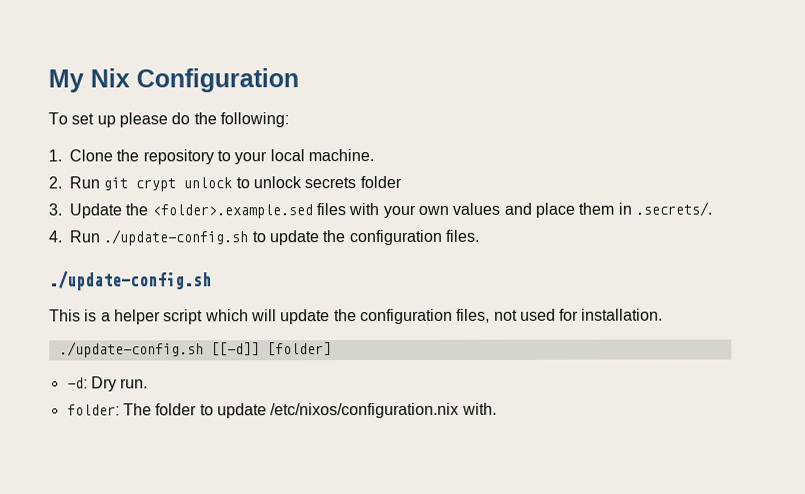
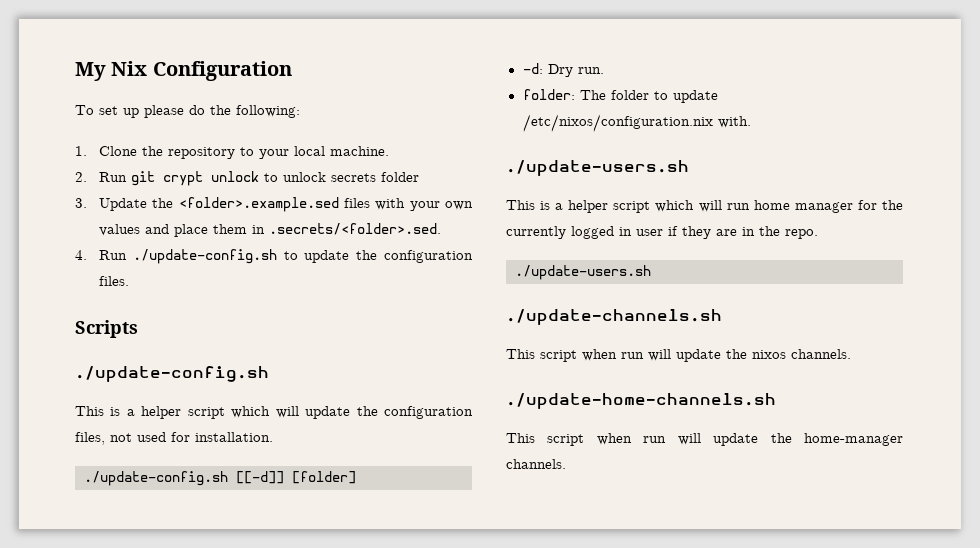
- 3. Update the <folder>.example.sed files with your own values and place them in .secrets/.
+ 3. Update the <folder>.example.sed files with your own values and place them in .secrets/<folder>.sed.
+ Scripts
  folder: The folder to update /etc/nixos/configuration.nix with.
+ ./update-users.sh
+ This is a helper script which will run home manager for the currently logged in user if they are in the repo.
+ ./update-users.sh
+ ./update-channels.sh
+ This script when run will update the nixos channels.
+ ./update-home-channels.sh
+ This script when run will update the home-manager channels.

